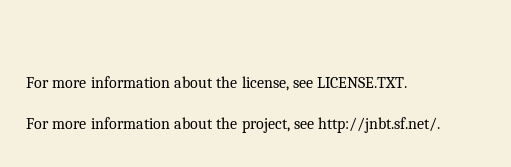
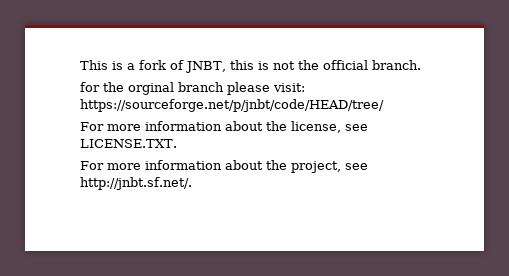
+ This is a fork of JNBT, this is not the official branch.
+ for the orginal branch please visit: https://sourceforge.net/p/jnbt/code/HEAD/tree/

